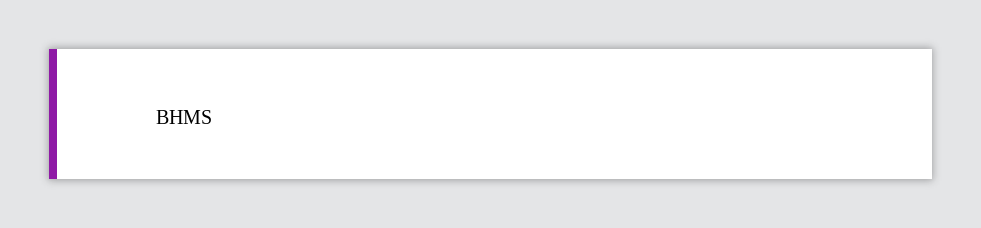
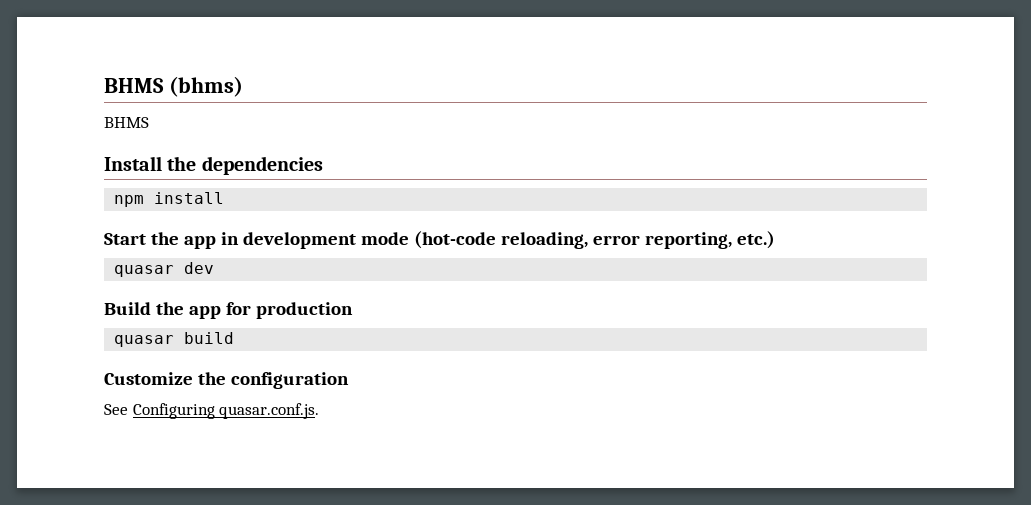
+ BHMS (bhms)
  BHMS
+ Install the dependencies
+ npm install
+ Start the app in development mode (hot-code reloading, error reporting, etc.)
+ quasar dev
+ Build the app for production
+ quasar build
+ Customize the configuration
+ See Configuring quasar.conf.js.

